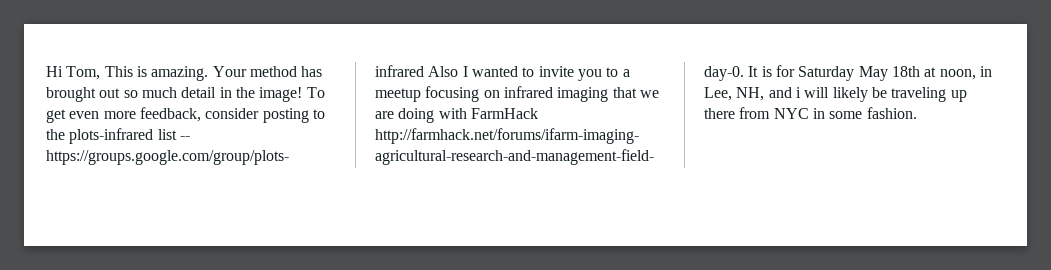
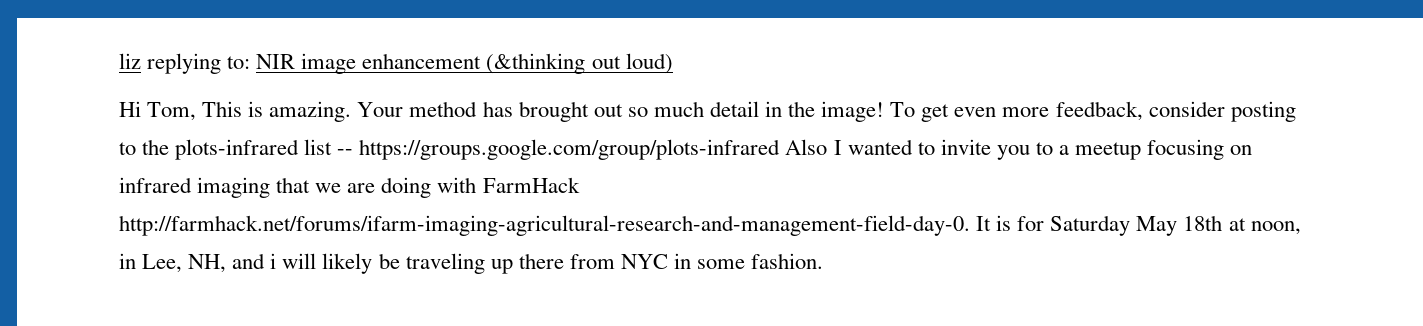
+ liz replying to: NIR image enhancement (&thinking out loud)

